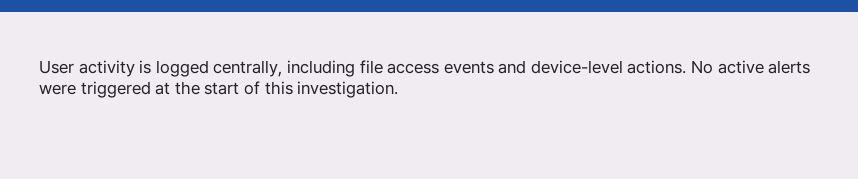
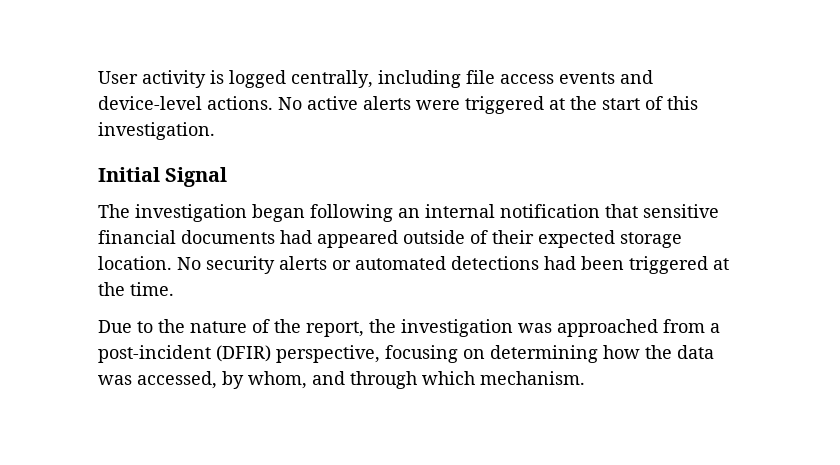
+ Initial Signal
+ The investigation began following an internal notification that sensitive financial documents had appeared outside of their expected storage location. No security alerts or automated detections had been triggered at the time.
+ Due to the nature of the report, the investigation was approached from a post-incident (DFIR) perspective, focusing on determining how the data was accessed, by whom, and through which mechanism.

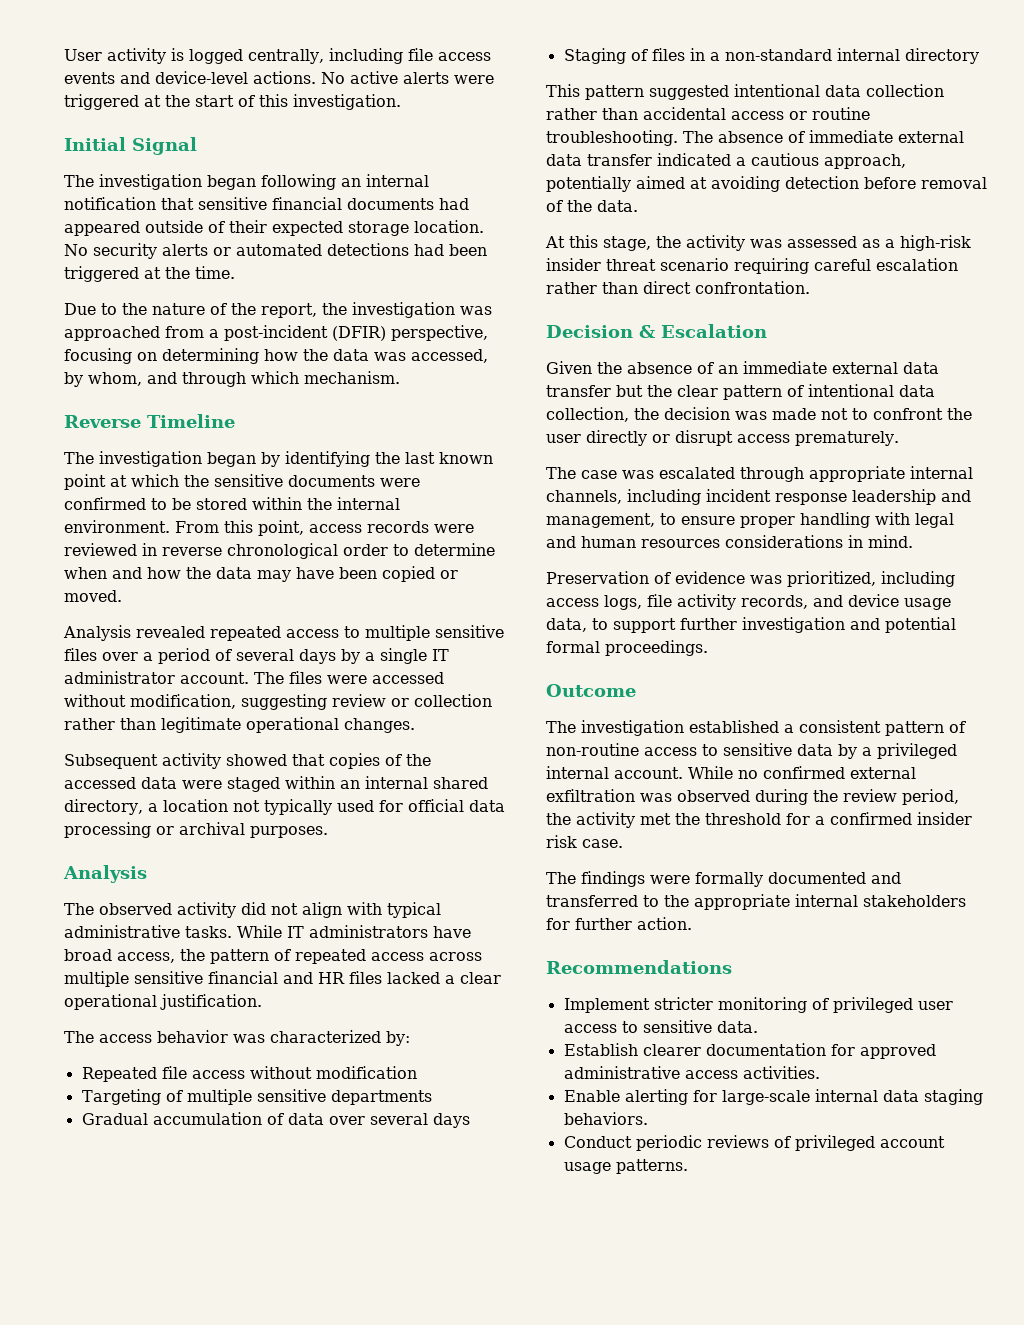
+ Reverse Timeline
+ The investigation began by identifying the last known point at which the sensitive documents were confirmed to be stored within the internal environment. From this point, access records were reviewed in reverse chronological order to determine when and how the data may have been copied or moved.
+ Analysis revealed repeated access to multiple sensitive files over a period of several days by a single IT administrator account. The files were accessed without modification, suggesting review or collection rather than legitimate operational changes.
+ Subsequent activity showed that copies of the accessed data were staged within an internal shared directory, a location not typically used for official data processing or archival purposes.
+ Analysis
+ The observed activity did not align with typical administrative tasks. While IT administrators have broad access, the pattern of repeated access across multiple sensitive financial and HR files lacked a clear operational justification.
+ The access behavior was characterized by:
+ Repeated file access without modification
+ Targeting of multiple sensitive departments
+ Gradual accumulation of data over several days
+ Staging of files in a non-standard internal directory
+ This pattern suggested intentional data collection rather than accidental access or routine troubleshooting. The absence of immediate external data transfer indicated a cautious approach, potentially aimed at avoiding detection before removal of the data.
+ At this stage, the activity was assessed as a high-risk insider threat scenario requiring careful escalation rather than direct confrontation.
+ Decision & Escalation
+ Given the absence of an immediate external data transfer but the clear pattern of intentional data collection, the decision was made not to confront the user directly or disrupt access prematurely.
+ The case was escalated through appropriate internal channels, including incident response leadership and management, to ensure proper handling with legal and human resources considerations in mind.
+ Preservation of evidence was prioritized, including access logs, file activity records, and device usage data, to support further investigation and potential formal proceedings.
+ Outcome
+ The investigation established a consistent pattern of non-routine access to sensitive data by a privileged internal account. While no confirmed external exfiltration was observed during the review period, the activity met the threshold for a confirmed insider risk case.
+ The findings were formally documented and transferred to the appropriate internal stakeholders for further action.
+ Recommendations
+ Implement stricter monitoring of privileged user access to sensitive data.
+ Establish clearer documentation for approved administrative access activities.
+ Enable alerting for large-scale internal data staging behaviors.
+ Conduct periodic reviews of privileged account usage patterns.

